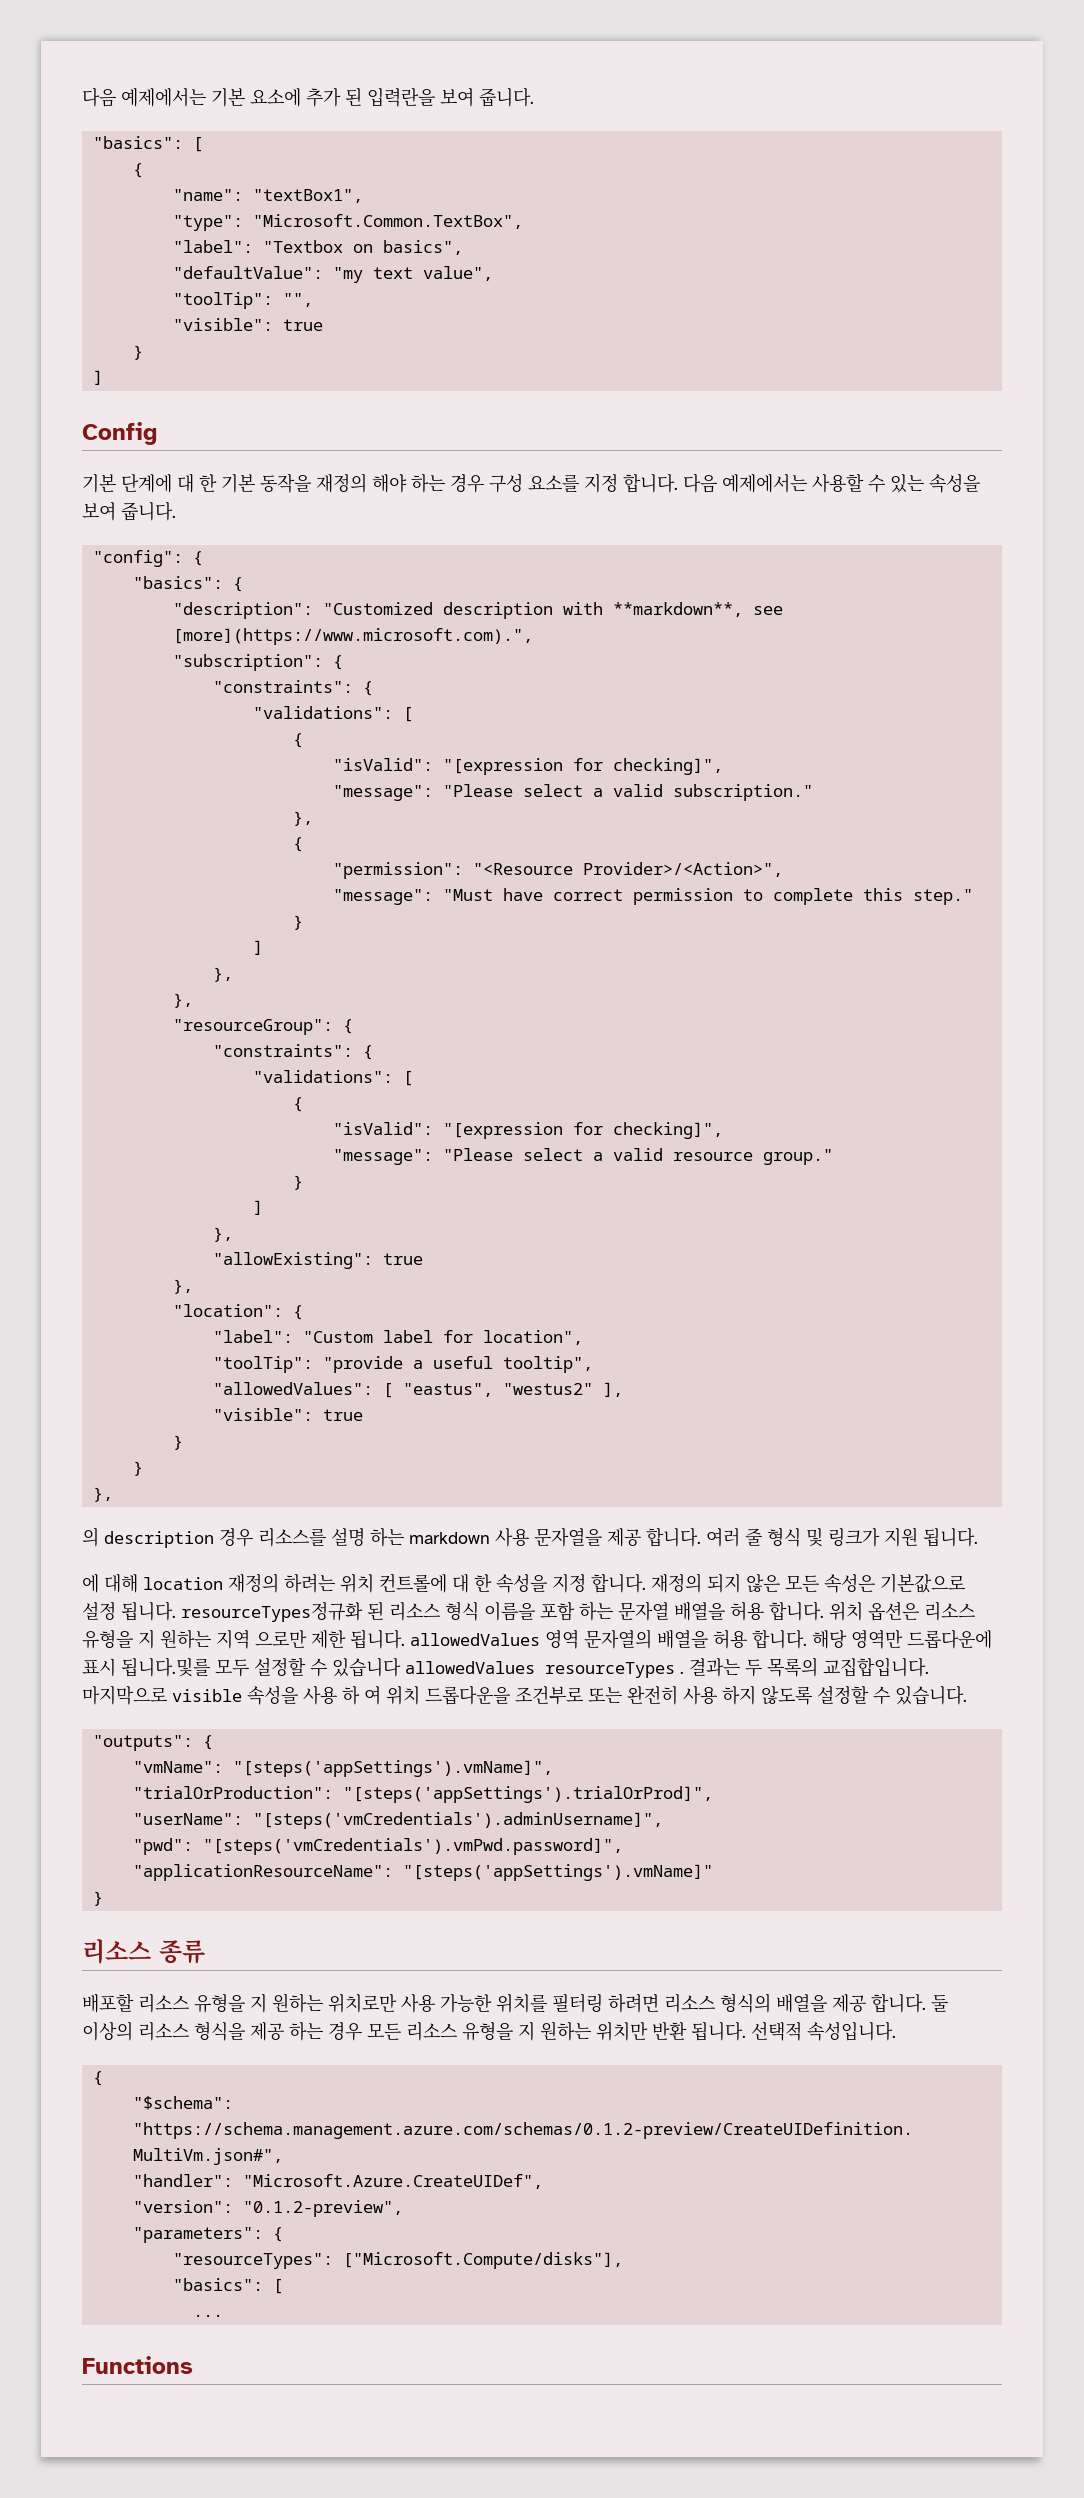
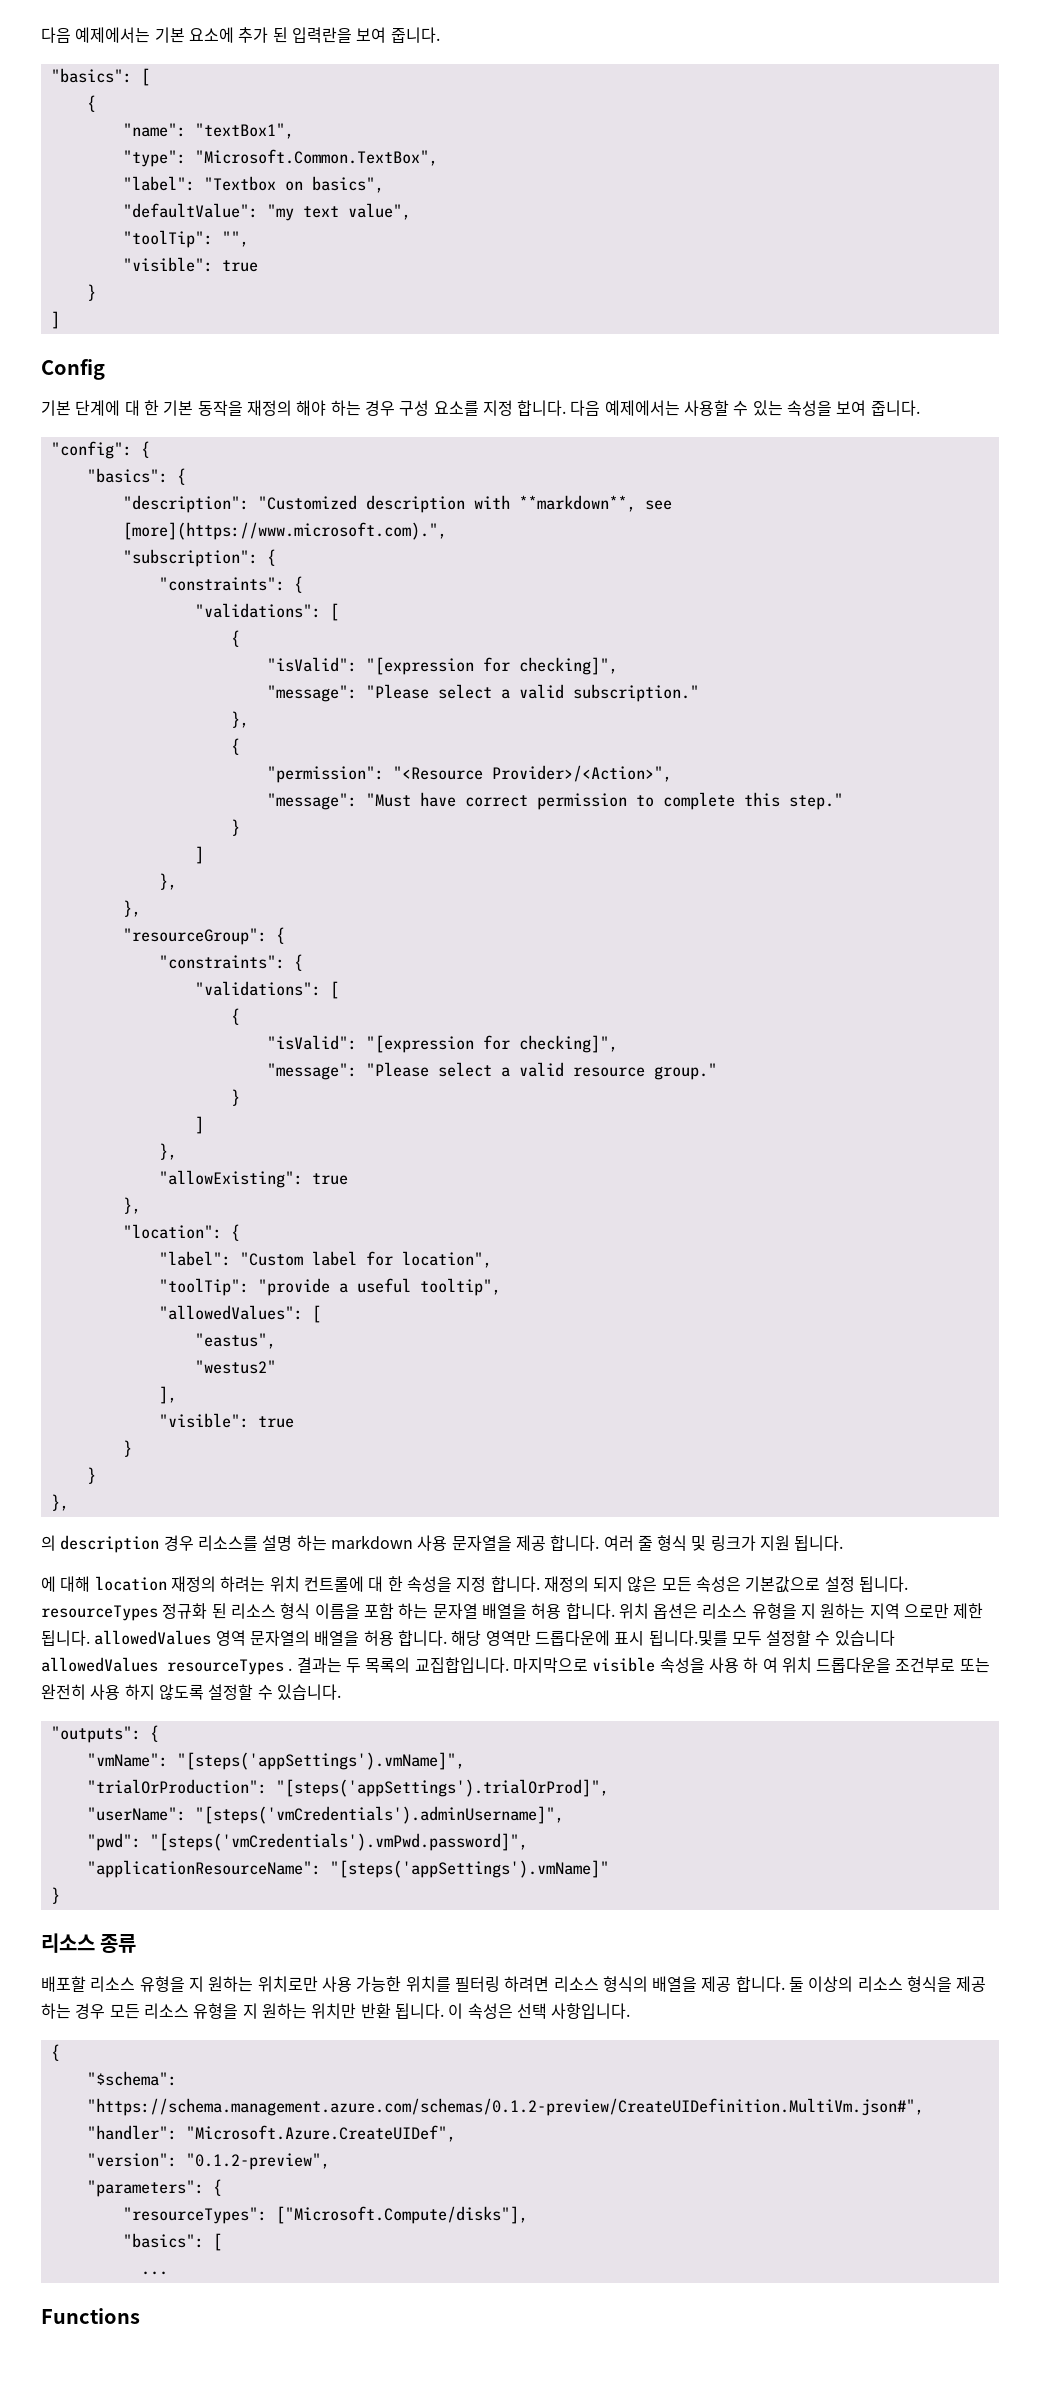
- "allowedValues": [ "eastus", "westus2" ],
+ "allowedValues": [
+ "eastus",
+ "westus2"
+ ],
- 재정의 되지 않은 모든 속성은 기본값으로 설정 됩니다. resourceTypes정규화 된 리소스 형식 이름을 포함 하는 문자열 배열을 허용 합니다.
+ 재정의 되지 않은 모든 속성은 기본값으로 설정 됩니다. resourceTypes 정규화 된 리소스 형식 이름을 포함 하는 문자열 배열을 허용 합니다.
- 선택적 속성입니다.
+ 이 속성은 선택 사항입니다.

